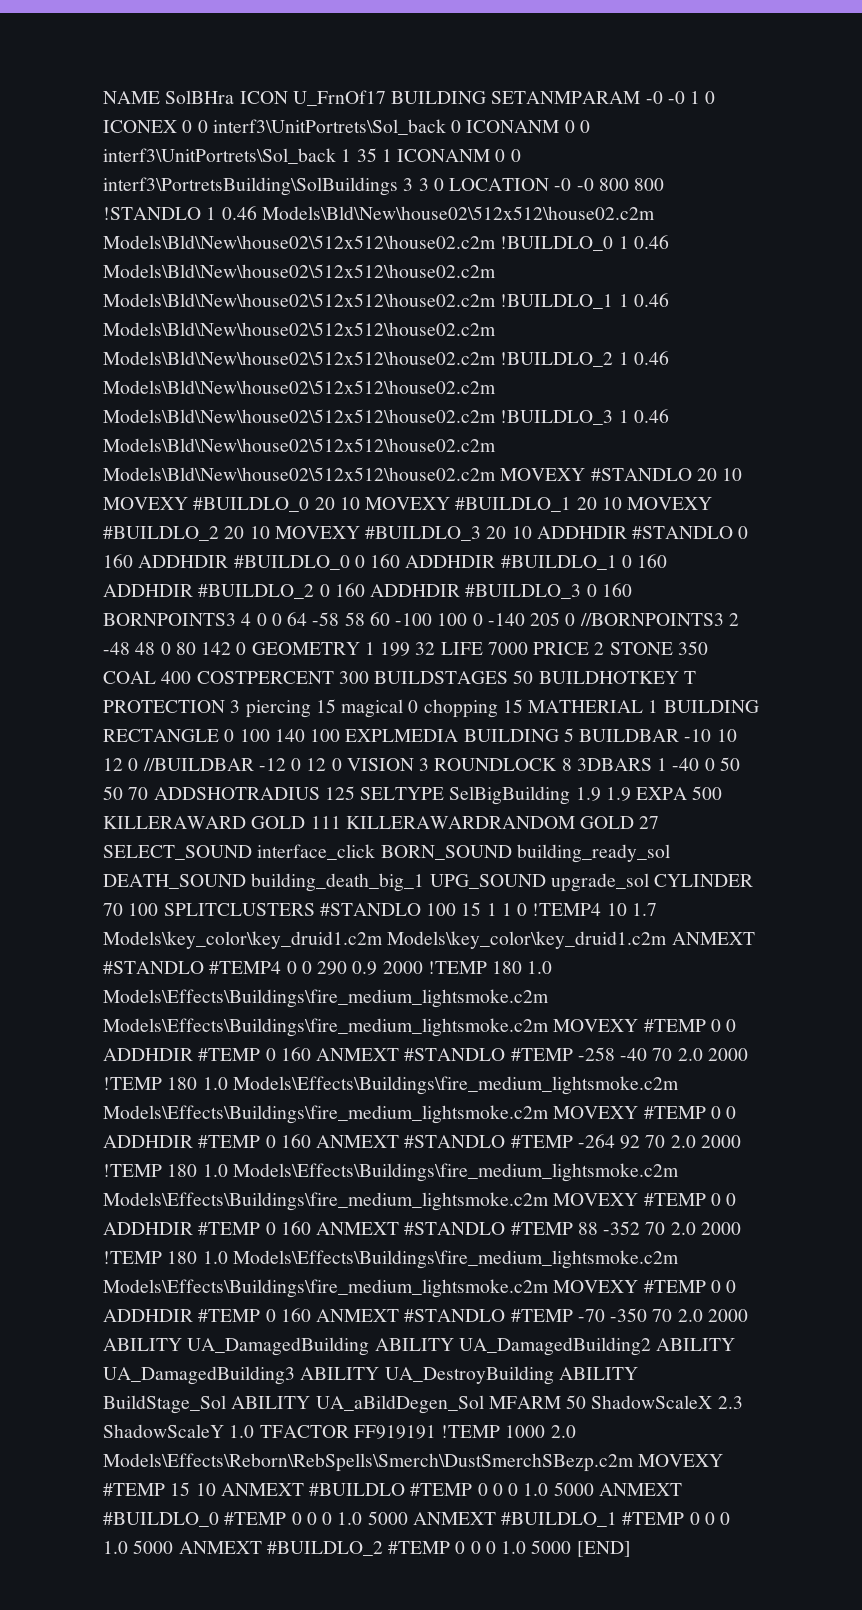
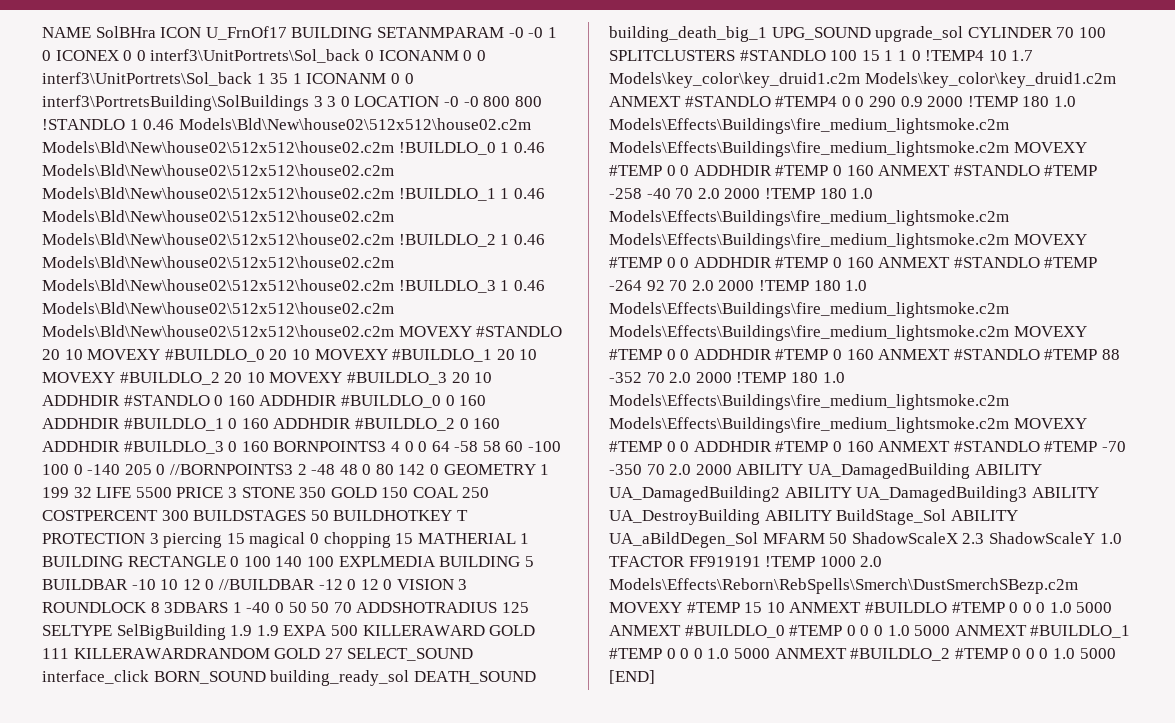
- NAME SolBHra ICON U_FrnOf17 BUILDING SETANMPARAM -0 -0 1 0 ICONEX 0 0 interf3\UnitPortrets\Sol_back 0 ICONANM 0 0 interf3\UnitPortrets\Sol_back 1 35 1 ICONANM 0 0 interf3\PortretsBuilding\SolBuildings 3 3 0 LOCATION -0 -0 800 800 !STANDLO 1 0.46 Models\Bld\New\house02\512x512\house02.c2m Models\Bld\New\house02\512x512\house02.c2m !BUILDLO_0 1 0.46 Models\Bld\New\house02\512x512\house02.c2m Models\Bld\New\house02\512x512\house02.c2m !BUILDLO_1 1 0.46 Models\Bld\New\house02\512x512\house02.c2m Models\Bld\New\house02\512x512\house02.c2m !BUILDLO_2 1 0.46 Models\Bld\New\house02\512x512\house02.c2m Models\Bld\New\house02\512x512\house02.c2m !BUILDLO_3 1 0.46 Models\Bld\New\house02\512x512\house02.c2m Models\Bld\New\house02\512x512\house02.c2m MOVEXY #STANDLO 20 10 MOVEXY #BUILDLO_0 20 10 MOVEXY #BUILDLO_1 20 10 MOVEXY #BUILDLO_2 20 10 MOVEXY #BUILDLO_3 20 10 ADDHDIR #STANDLO 0 160 ADDHDIR #BUILDLO_0 0 160 ADDHDIR #BUILDLO_1 0 160 ADDHDIR #BUILDLO_2 0 160 ADDHDIR #BUILDLO_3 0 160 BORNPOINTS3 4 0 0 64 -58 58 60 -100 100 0 -140 205 0 //BORNPOINTS3 2 -48 48 0 80 142 0 GEOMETRY 1 199 32 LIFE 7000 PRICE 2 STONE 350 COAL 400 COSTPERCENT 300 BUILDSTAGES 50 BUILDHOTKEY T PROTECTION 3 piercing 15 magical 0 chopping 15 MATHERIAL 1 BUILDING RECTANGLE 0 100 140 100 EXPLMEDIA BUILDING 5 BUILDBAR -10 10 12 0 //BUILDBAR -12 0 12 0 VISION 3 ROUNDLOCK 8 3DBARS 1 -40 0 50 50 70 ADDSHOTRADIUS 125 SELTYPE SelBigBuilding 1.9 1.9 EXPA 500 KILLERAWARD GOLD 111 KILLERAWARDRANDOM GOLD 27 SELECT_SOUND interface_click BORN_SOUND building_ready_sol DEATH_SOUND building_death_big_1 UPG_SOUND upgrade_sol CYLINDER 70 100 SPLITCLUSTERS #STANDLO 100 15 1 1 0 !TEMP4 10 1.7 Models\key_color\key_druid1.c2m Models\key_color\key_druid1.c2m ANMEXT #STANDLO #TEMP4 0 0 290 0.9 2000 !TEMP 180 1.0 Models\Effects\Buildings\fire_medium_lightsmoke.c2m Models\Effects\Buildings\fire_medium_lightsmoke.c2m MOVEXY #TEMP 0 0 ADDHDIR #TEMP 0 160 ANMEXT #STANDLO #TEMP -258 -40 70 2.0 2000 !TEMP 180 1.0 Models\Effects\Buildings\fire_medium_lightsmoke.c2m Models\Effects\Buildings\fire_medium_lightsmoke.c2m MOVEXY #TEMP 0 0 ADDHDIR #TEMP 0 160 ANMEXT #STANDLO #TEMP -264 92 70 2.0 2000 !TEMP 180 1.0 Models\Effects\Buildings\fire_medium_lightsmoke.c2m Models\Effects\Buildings\fire_medium_lightsmoke.c2m MOVEXY #TEMP 0 0 ADDHDIR #TEMP 0 160 ANMEXT #STANDLO #TEMP 88 -352 70 2.0 2000 !TEMP 180 1.0 Models\Effects\Buildings\fire_medium_lightsmoke.c2m Models\Effects\Buildings\fire_medium_lightsmoke.c2m MOVEXY #TEMP 0 0 ADDHDIR #TEMP 0 160 ANMEXT #STANDLO #TEMP -70 -350 70 2.0 2000 ABILITY UA_DamagedBuilding ABILITY UA_DamagedBuilding2 ABILITY UA_DamagedBuilding3 ABILITY UA_DestroyBuilding ABILITY BuildStage_Sol ABILITY UA_aBildDegen_Sol MFARM 50 ShadowScaleX 2.3 ShadowScaleY 1.0 TFACTOR FF919191 !TEMP 1000 2.0 Models\Effects\Reborn\RebSpells\Smerch\DustSmerchSBezp.c2m MOVEXY #TEMP 15 10 ANMEXT #BUILDLO #TEMP 0 0 0 1.0 5000 ANMEXT #BUILDLO_0 #TEMP 0 0 0 1.0 5000 ANMEXT #BUILDLO_1 #TEMP 0 0 0 1.0 5000 ANMEXT #BUILDLO_2 #TEMP 0 0 0 1.0 5000 [END]
+ NAME SolBHra ICON U_FrnOf17 BUILDING SETANMPARAM -0 -0 1 0 ICONEX 0 0 interf3\UnitPortrets\Sol_back 0 ICONANM 0 0 interf3\UnitPortrets\Sol_back 1 35 1 ICONANM 0 0 interf3\PortretsBuilding\SolBuildings 3 3 0 LOCATION -0 -0 800 800 !STANDLO 1 0.46 Models\Bld\New\house02\512x512\house02.c2m Models\Bld\New\house02\512x512\house02.c2m !BUILDLO_0 1 0.46 Models\Bld\New\house02\512x512\house02.c2m Models\Bld\New\house02\512x512\house02.c2m !BUILDLO_1 1 0.46 Models\Bld\New\house02\512x512\house02.c2m Models\Bld\New\house02\512x512\house02.c2m !BUILDLO_2 1 0.46 Models\Bld\New\house02\512x512\house02.c2m Models\Bld\New\house02\512x512\house02.c2m !BUILDLO_3 1 0.46 Models\Bld\New\house02\512x512\house02.c2m Models\Bld\New\house02\512x512\house02.c2m MOVEXY #STANDLO 20 10 MOVEXY #BUILDLO_0 20 10 MOVEXY #BUILDLO_1 20 10 MOVEXY #BUILDLO_2 20 10 MOVEXY #BUILDLO_3 20 10 ADDHDIR #STANDLO 0 160 ADDHDIR #BUILDLO_0 0 160 ADDHDIR #BUILDLO_1 0 160 ADDHDIR #BUILDLO_2 0 160 ADDHDIR #BUILDLO_3 0 160 BORNPOINTS3 4 0 0 64 -58 58 60 -100 100 0 -140 205 0 //BORNPOINTS3 2 -48 48 0 80 142 0 GEOMETRY 1 199 32 LIFE 5500 PRICE 3 STONE 350 GOLD 150 COAL 250 COSTPERCENT 300 BUILDSTAGES 50 BUILDHOTKEY T PROTECTION 3 piercing 15 magical 0 chopping 15 MATHERIAL 1 BUILDING RECTANGLE 0 100 140 100 EXPLMEDIA BUILDING 5 BUILDBAR -10 10 12 0 //BUILDBAR -12 0 12 0 VISION 3 ROUNDLOCK 8 3DBARS 1 -40 0 50 50 70 ADDSHOTRADIUS 125 SELTYPE SelBigBuilding 1.9 1.9 EXPA 500 KILLERAWARD GOLD 111 KILLERAWARDRANDOM GOLD 27 SELECT_SOUND interface_click BORN_SOUND building_ready_sol DEATH_SOUND building_death_big_1 UPG_SOUND upgrade_sol CYLINDER 70 100 SPLITCLUSTERS #STANDLO 100 15 1 1 0 !TEMP4 10 1.7 Models\key_color\key_druid1.c2m Models\key_color\key_druid1.c2m ANMEXT #STANDLO #TEMP4 0 0 290 0.9 2000 !TEMP 180 1.0 Models\Effects\Buildings\fire_medium_lightsmoke.c2m Models\Effects\Buildings\fire_medium_lightsmoke.c2m MOVEXY #TEMP 0 0 ADDHDIR #TEMP 0 160 ANMEXT #STANDLO #TEMP -258 -40 70 2.0 2000 !TEMP 180 1.0 Models\Effects\Buildings\fire_medium_lightsmoke.c2m Models\Effects\Buildings\fire_medium_lightsmoke.c2m MOVEXY #TEMP 0 0 ADDHDIR #TEMP 0 160 ANMEXT #STANDLO #TEMP -264 92 70 2.0 2000 !TEMP 180 1.0 Models\Effects\Buildings\fire_medium_lightsmoke.c2m Models\Effects\Buildings\fire_medium_lightsmoke.c2m MOVEXY #TEMP 0 0 ADDHDIR #TEMP 0 160 ANMEXT #STANDLO #TEMP 88 -352 70 2.0 2000 !TEMP 180 1.0 Models\Effects\Buildings\fire_medium_lightsmoke.c2m Models\Effects\Buildings\fire_medium_lightsmoke.c2m MOVEXY #TEMP 0 0 ADDHDIR #TEMP 0 160 ANMEXT #STANDLO #TEMP -70 -350 70 2.0 2000 ABILITY UA_DamagedBuilding ABILITY UA_DamagedBuilding2 ABILITY UA_DamagedBuilding3 ABILITY UA_DestroyBuilding ABILITY BuildStage_Sol ABILITY UA_aBildDegen_Sol MFARM 50 ShadowScaleX 2.3 ShadowScaleY 1.0 TFACTOR FF919191 !TEMP 1000 2.0 Models\Effects\Reborn\RebSpells\Smerch\DustSmerchSBezp.c2m MOVEXY #TEMP 15 10 ANMEXT #BUILDLO #TEMP 0 0 0 1.0 5000 ANMEXT #BUILDLO_0 #TEMP 0 0 0 1.0 5000 ANMEXT #BUILDLO_1 #TEMP 0 0 0 1.0 5000 ANMEXT #BUILDLO_2 #TEMP 0 0 0 1.0 5000 [END]

